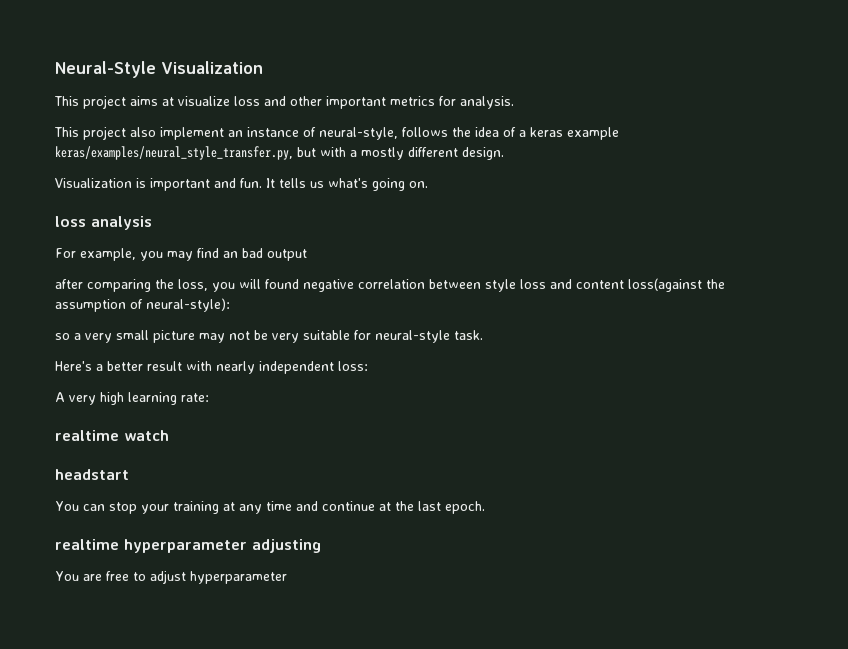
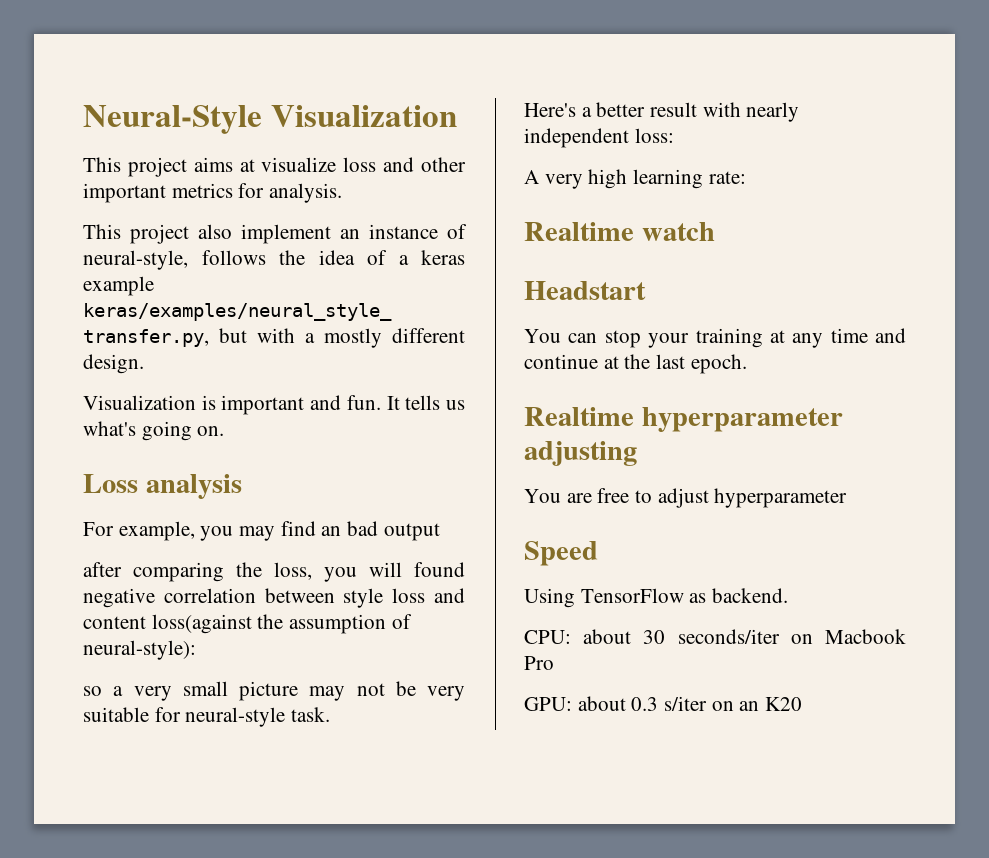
- loss analysis
+ Loss analysis
- realtime watch
+ Realtime watch
- headstart
+ Headstart
- realtime hyperparameter adjusting
+ Realtime hyperparameter adjusting
+ Speed
+ Using TensorFlow as backend.
+ CPU: about 30 seconds/iter on Macbook Pro
+ GPU: about 0.3 s/iter on an K20

